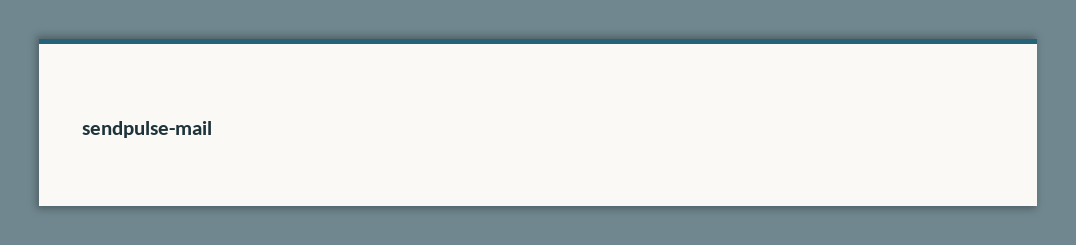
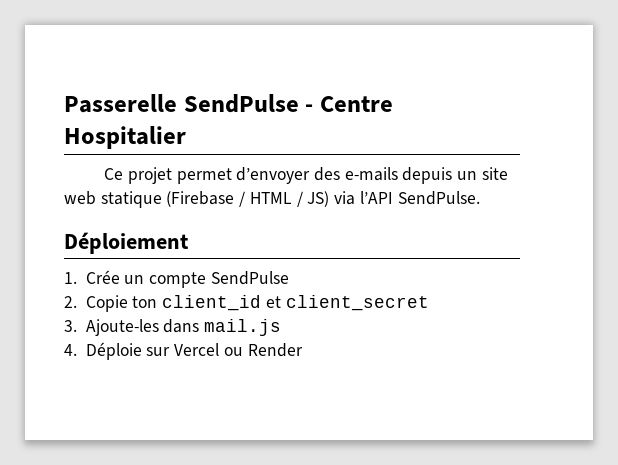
- sendpulse-mail
+ Passerelle SendPulse - Centre Hospitalier
+ Ce projet permet d’envoyer des e-mails depuis un site web statique (Firebase / HTML / JS) via l’API SendPulse.
+ Déploiement
+ 1. Crée un compte SendPulse
+ 2. Copie ton client_id et client_secret
+ 3. Ajoute-les dans mail.js
+ 4. Déploie sur Vercel ou Render

